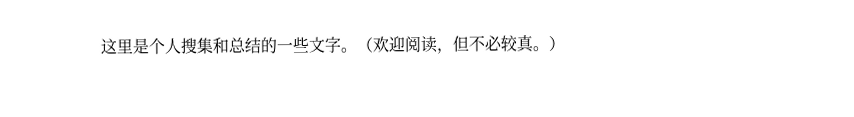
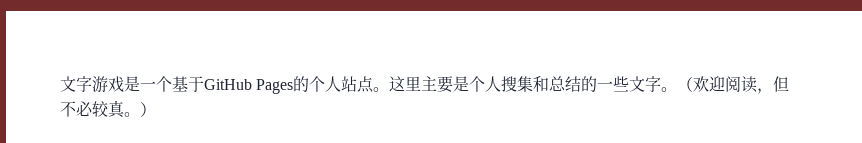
- 这里是个人搜集和总结的一些文字。
+ 文字游戏是一个基于GitHub Pages的个人站点。这里主要是个人搜集和总结的一些文字。

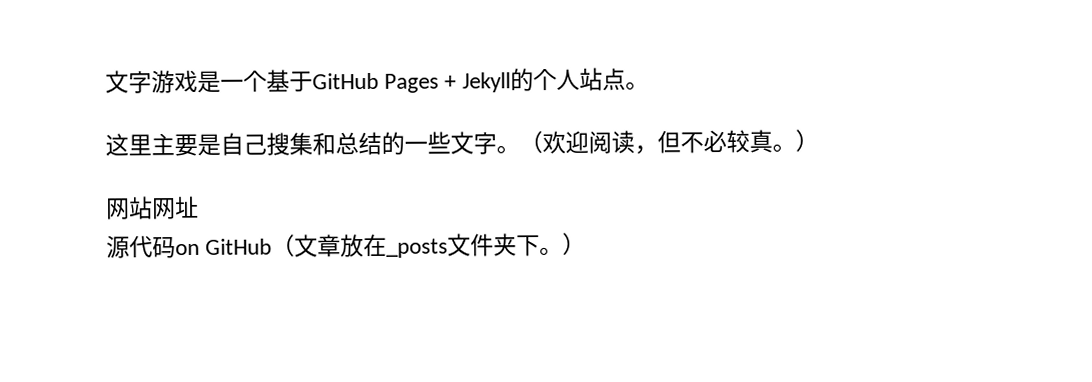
- 文字游戏是一个基于GitHub Pages的个人站点。这里主要是个人搜集和总结的一些文字。
+ 文字游戏是一个基于GitHub Pages + Jekyll的个人站点。
+ 这里主要是自己搜集和总结的一些文字。
+ 网站网址
+ 源代码on GitHub（文章放在_posts文件夹下。）

